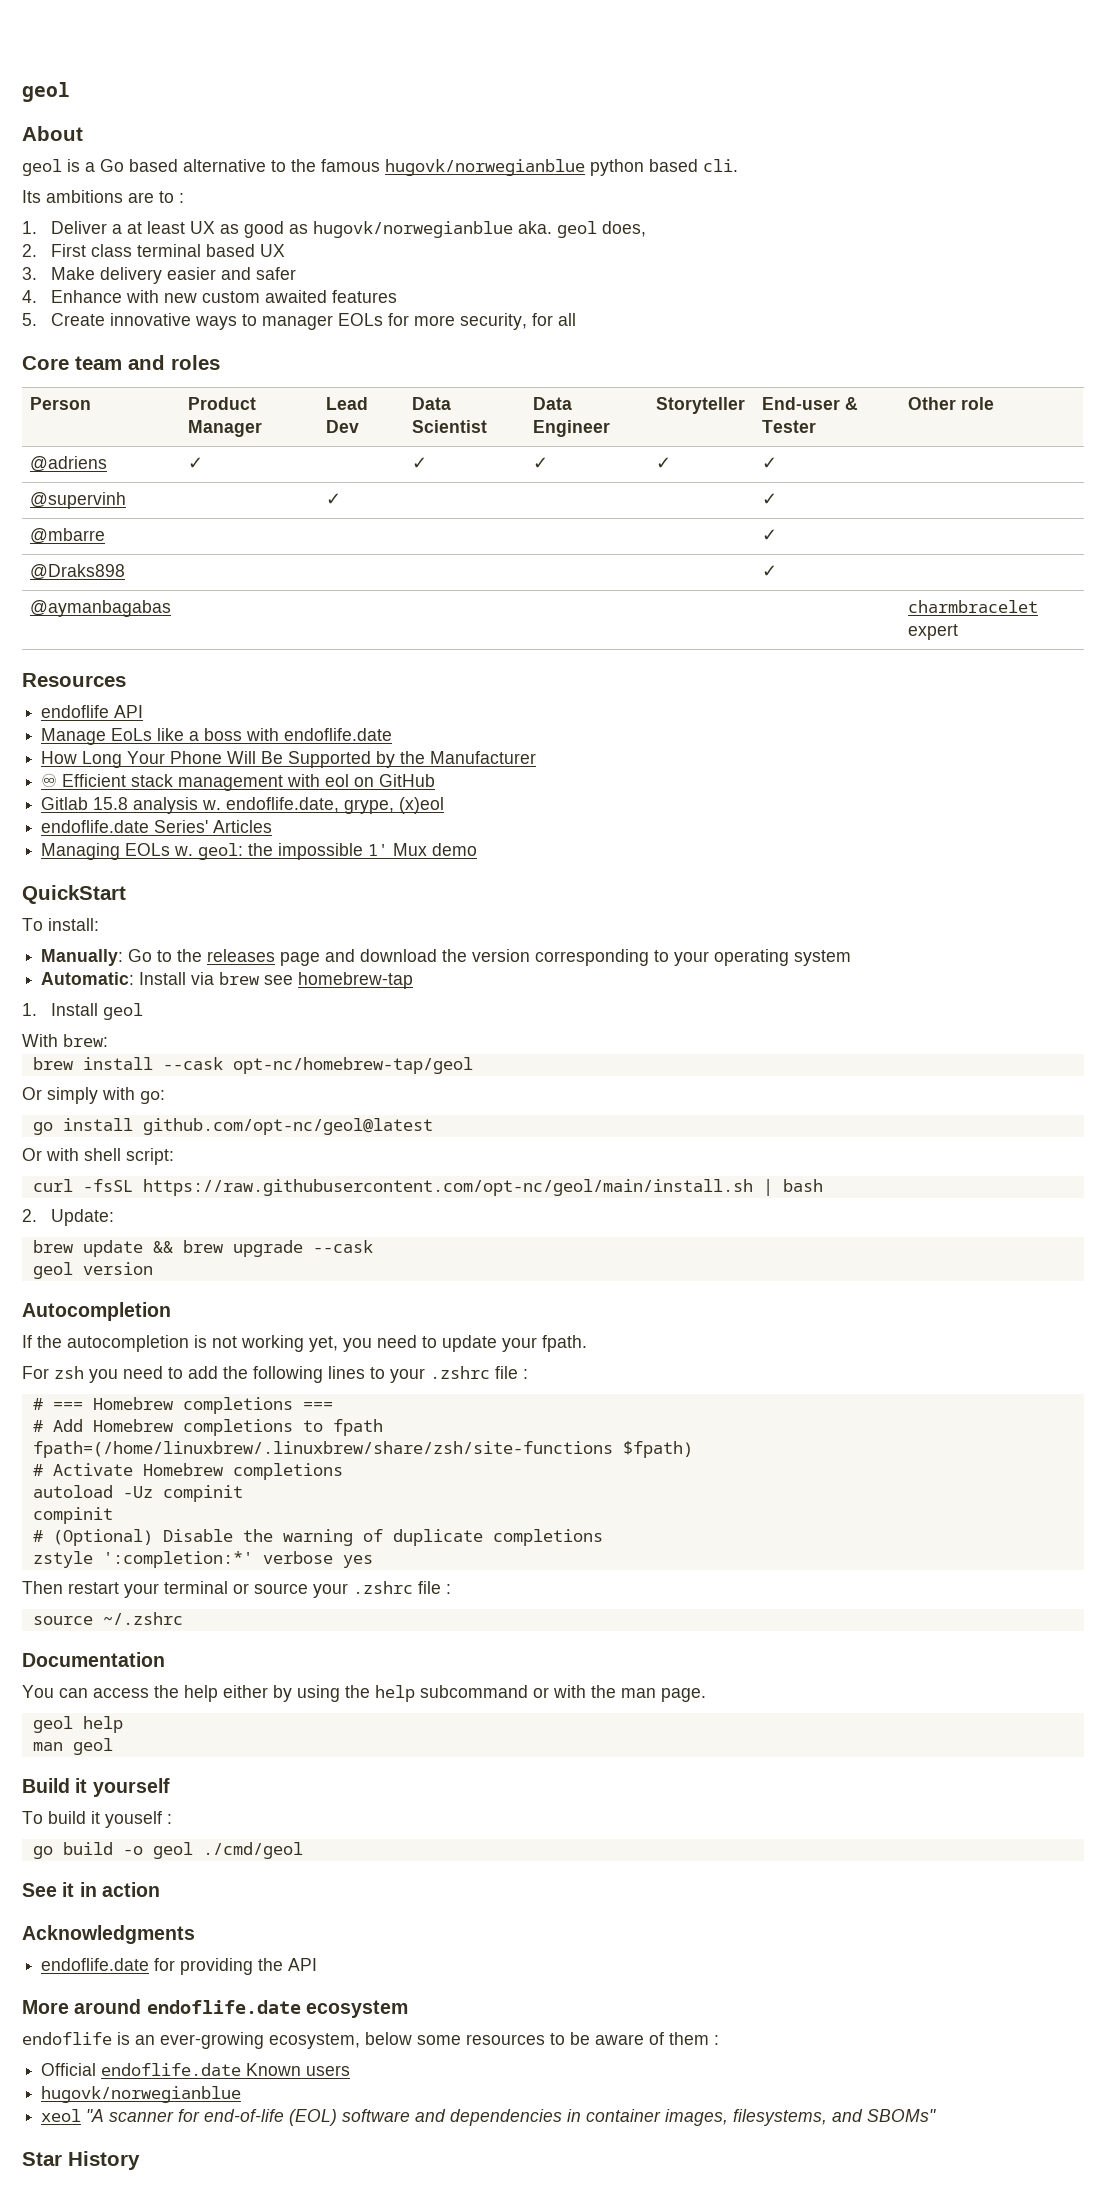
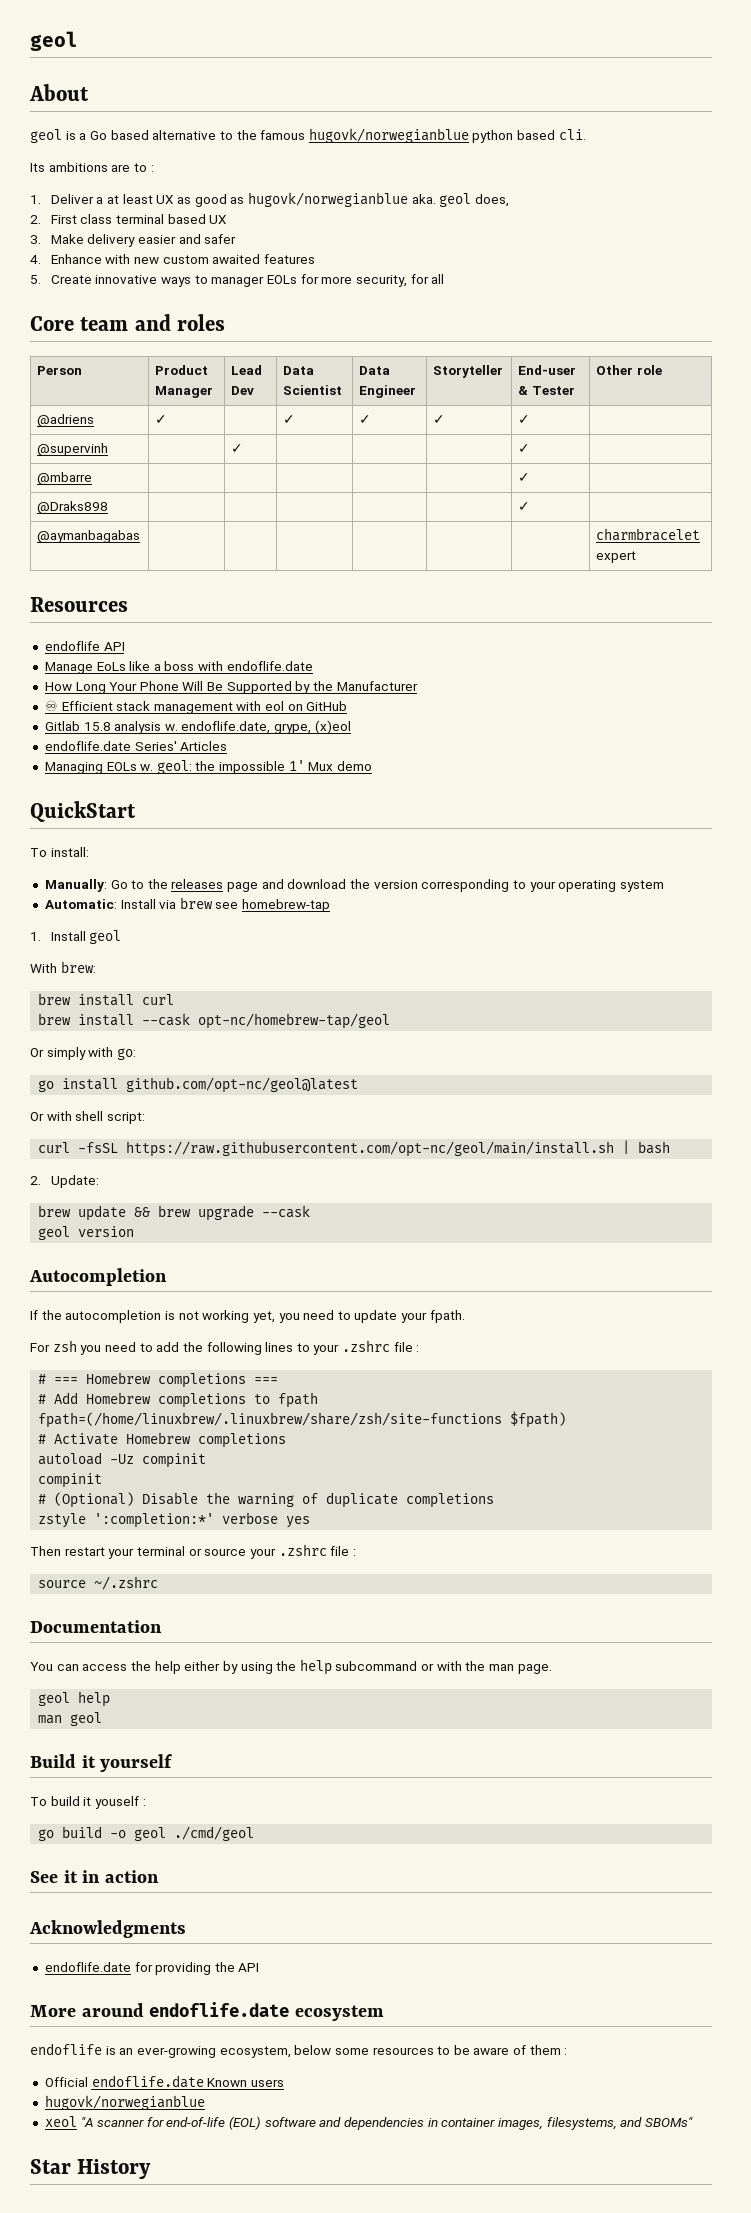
+ brew install curl

